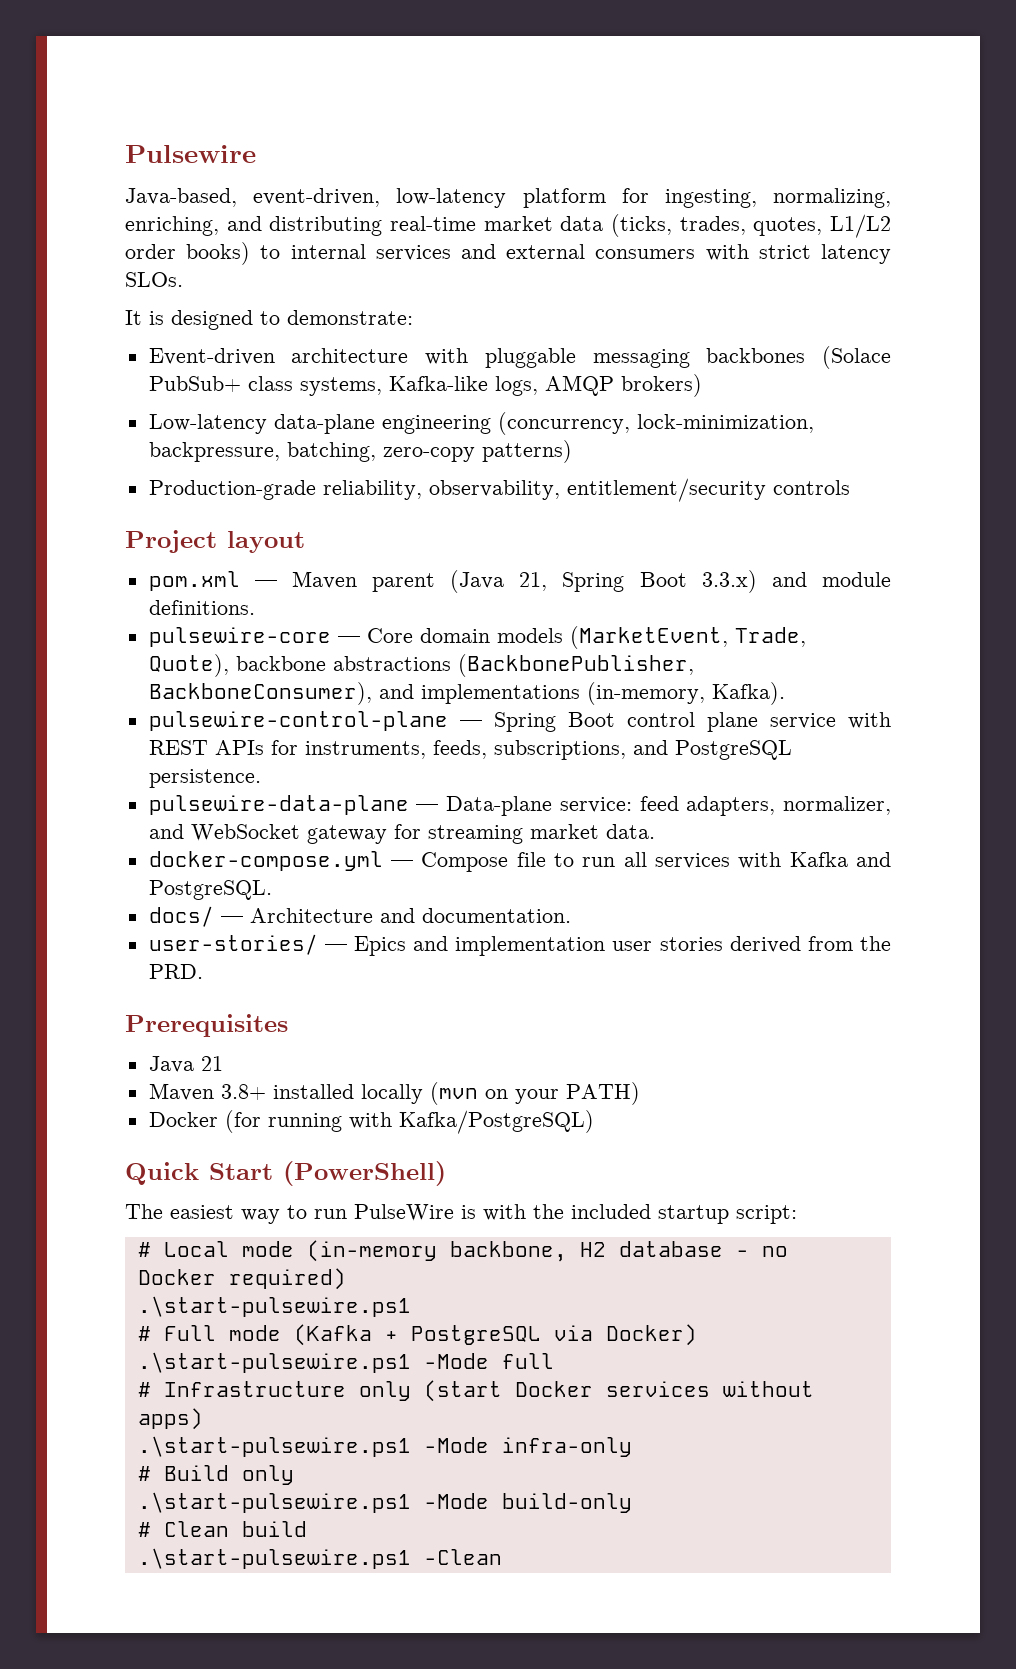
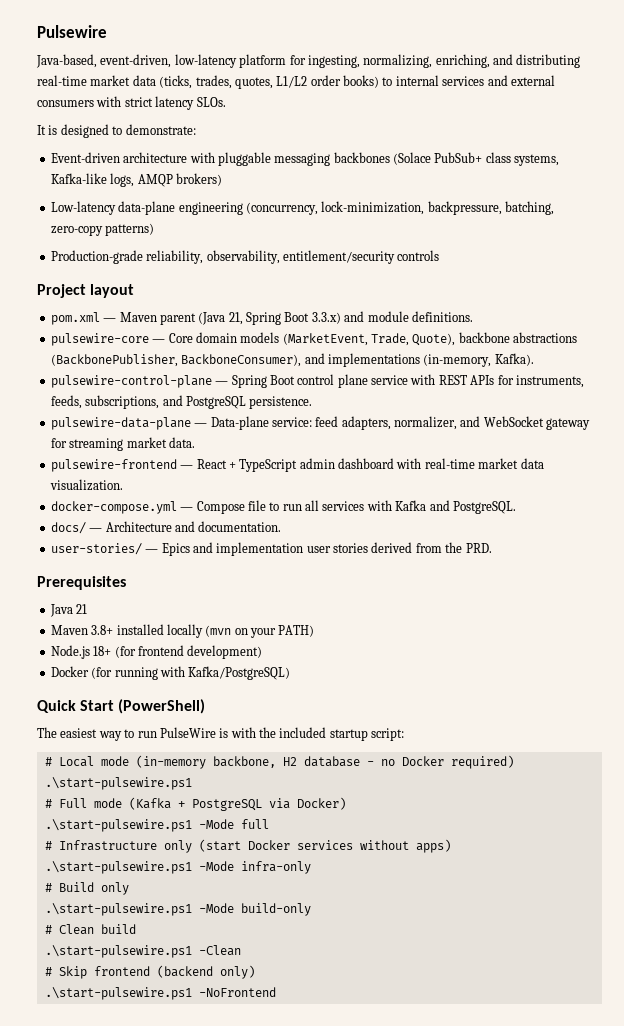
+ pulsewire-frontend — React + TypeScript admin dashboard with real-time market data visualization.
+ Node.js 18+ (for frontend development)
+ # Skip frontend (backend only)
+ .\start-pulsewire.ps1 -NoFrontend

